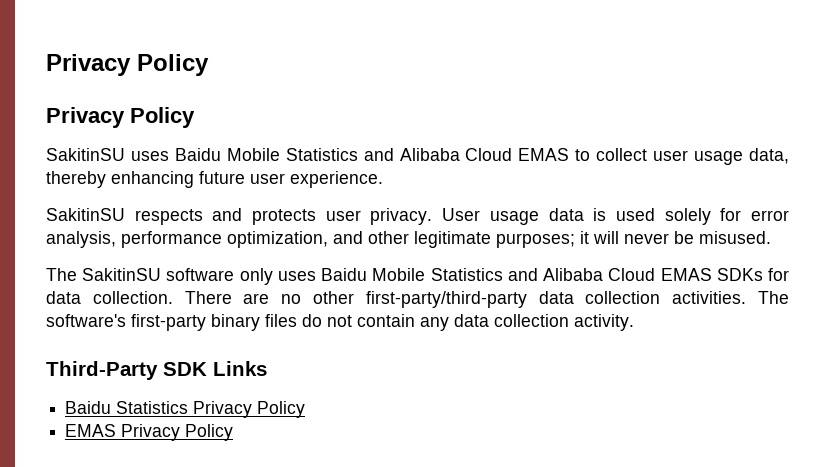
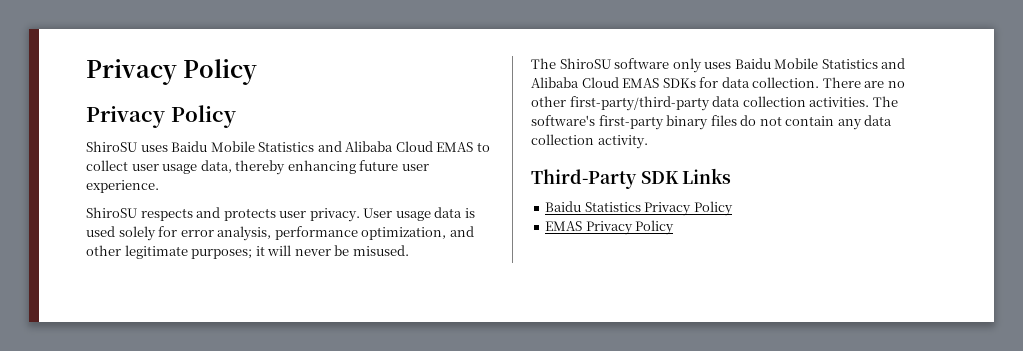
- SakitinSU uses Baidu Mobile Statistics and Alibaba Cloud EMAS to collect user usage data, thereby enhancing future user experience.
+ ShiroSU uses Baidu Mobile Statistics and Alibaba Cloud EMAS to collect user usage data, thereby enhancing future user experience.
- SakitinSU respects and protects user privacy.
+ ShiroSU respects and protects user privacy.
- The SakitinSU software only uses Baidu Mobile Statistics and Alibaba Cloud EMAS SDKs for data collection.
+ The ShiroSU software only uses Baidu Mobile Statistics and Alibaba Cloud EMAS SDKs for data collection.

